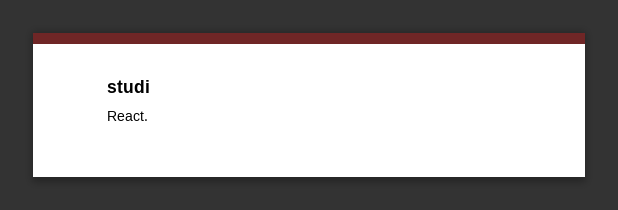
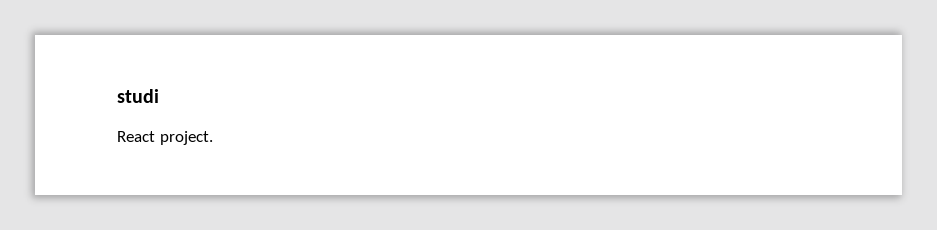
- React.
+ React project.

